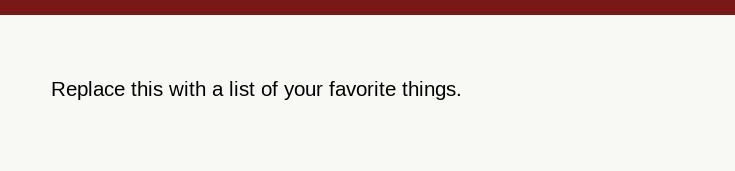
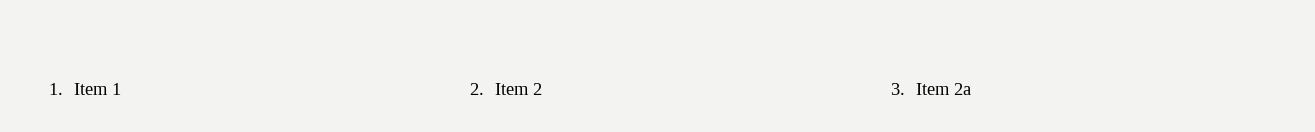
- Replace this with a list of your favorite things.
+ 1. Item 1
+ 2. Item 2
+ 3. Item 2a

